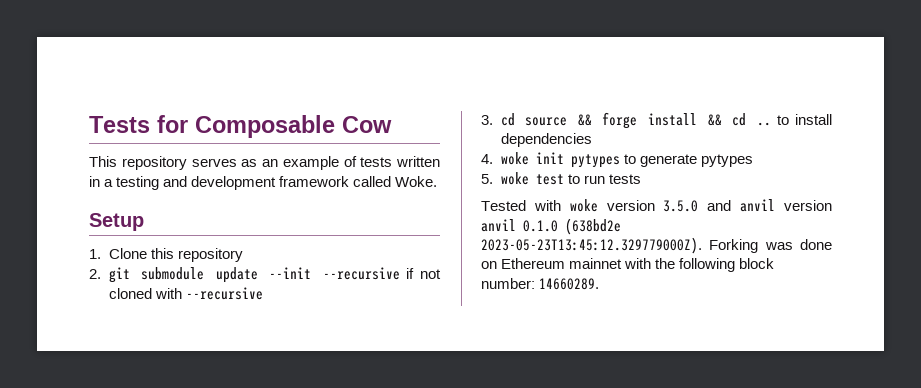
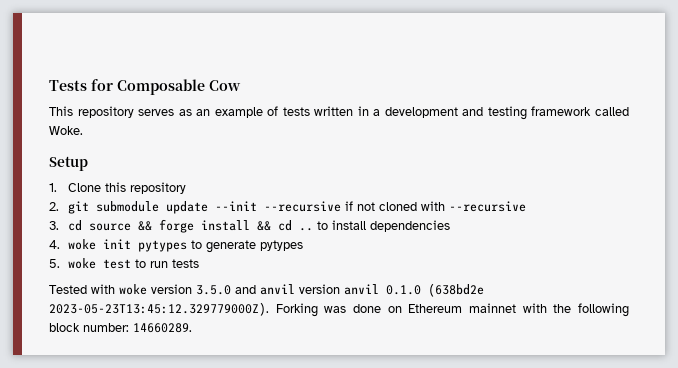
- This repository serves as an example of tests written in a testing and development framework called Woke.
+ This repository serves as an example of tests written in a development and testing framework called Woke.

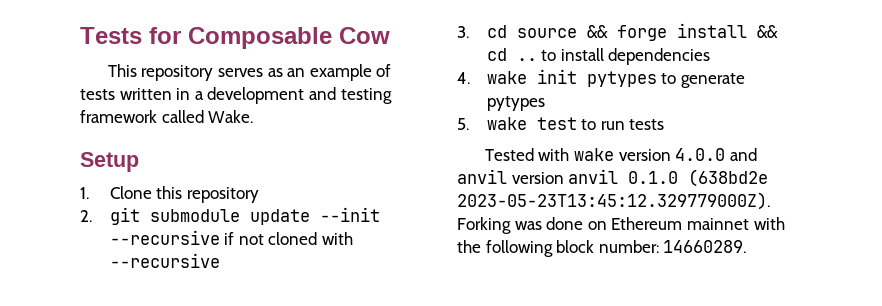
- This repository serves as an example of tests written in a development and testing framework called Woke.
+ This repository serves as an example of tests written in a development and testing framework called Wake.
- 4. woke init pytypes to generate pytypes
+ 4. wake init pytypes to generate pytypes
- 5. woke test to run tests
+ 5. wake test to run tests
- Tested with woke version 3.5.0 and anvil version anvil 0.1.0 (638bd2e 2023-05-23T13:45:12.329779000Z). Forking was done on Ethereum mainnet with the following block number: 14660289.
+ Tested with wake version 4.0.0 and anvil version anvil 0.1.0 (638bd2e 2023-05-23T13:45:12.329779000Z). Forking was done on Ethereum mainnet with the following block number: 14660289.

